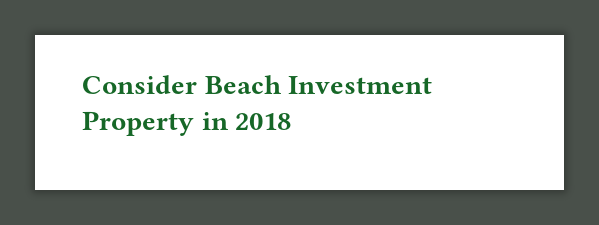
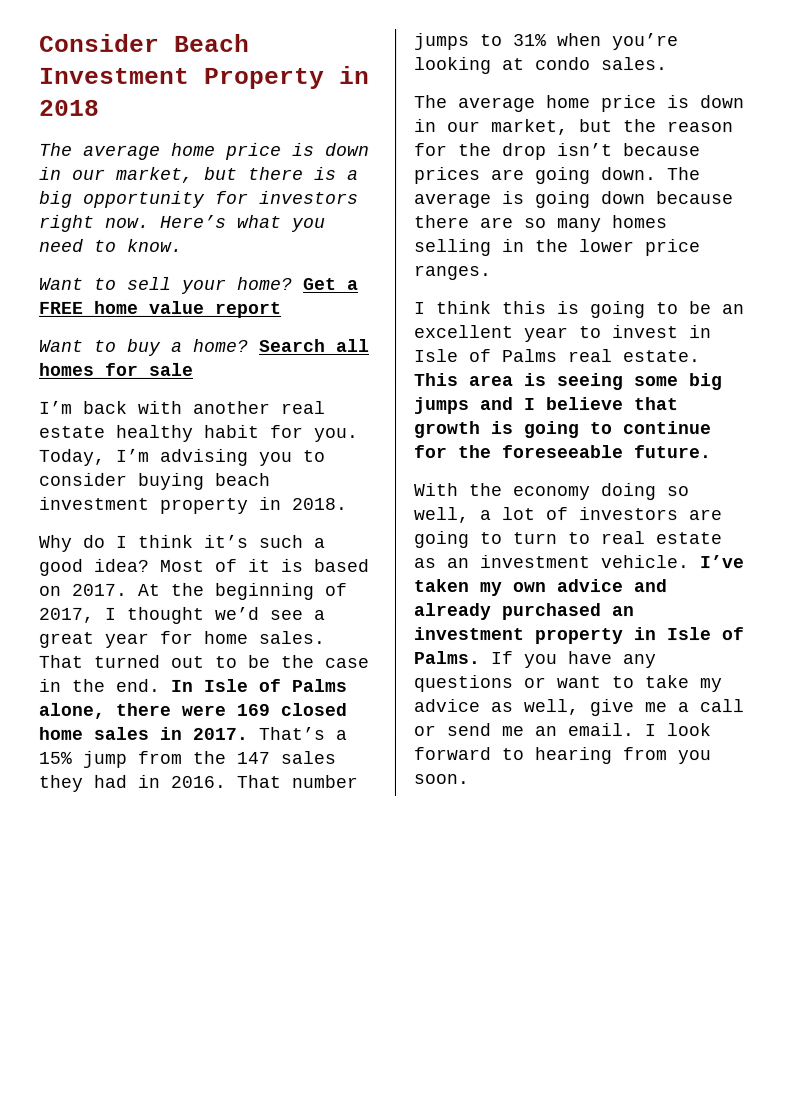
+ The average home price is down in our market, but there is a big opportunity for investors right now. Here’s what you need to know.
+ Want to sell your home? Get a FREE home value report
+ Want to buy a home? Search all homes for sale
+ I’m back with another real estate healthy habit for you. Today, I’m advising you to consider buying beach investment property in 2018.
+ Why do I think it’s such a good idea? Most of it is based on 2017. At the beginning of 2017, I thought we’d see a great year for home sales. That turned out to be the case in the end. In Isle of Palms alone, there were 169 closed home sales in 2017. That’s a 15% jump from the 147 sales they had in 2016. That number jumps to 31% when you’re looking at condo sales.
+ The average home price is down in our market, but the reason for the drop isn’t because prices are going down. The average is going down because there are so many homes selling in the lower price ranges.
+ I think this is going to be an excellent year to invest in Isle of Palms real estate. This area is seeing some big jumps and I believe that growth is going to continue for the foreseeable future.
+ With the economy doing so well, a lot of investors are going to turn to real estate as an investment vehicle. I’ve taken my own advice and already purchased an investment property in Isle of Palms. If you have any questions or want to take my advice as well, give me a call or send me an email. I look forward to hearing from you soon.

